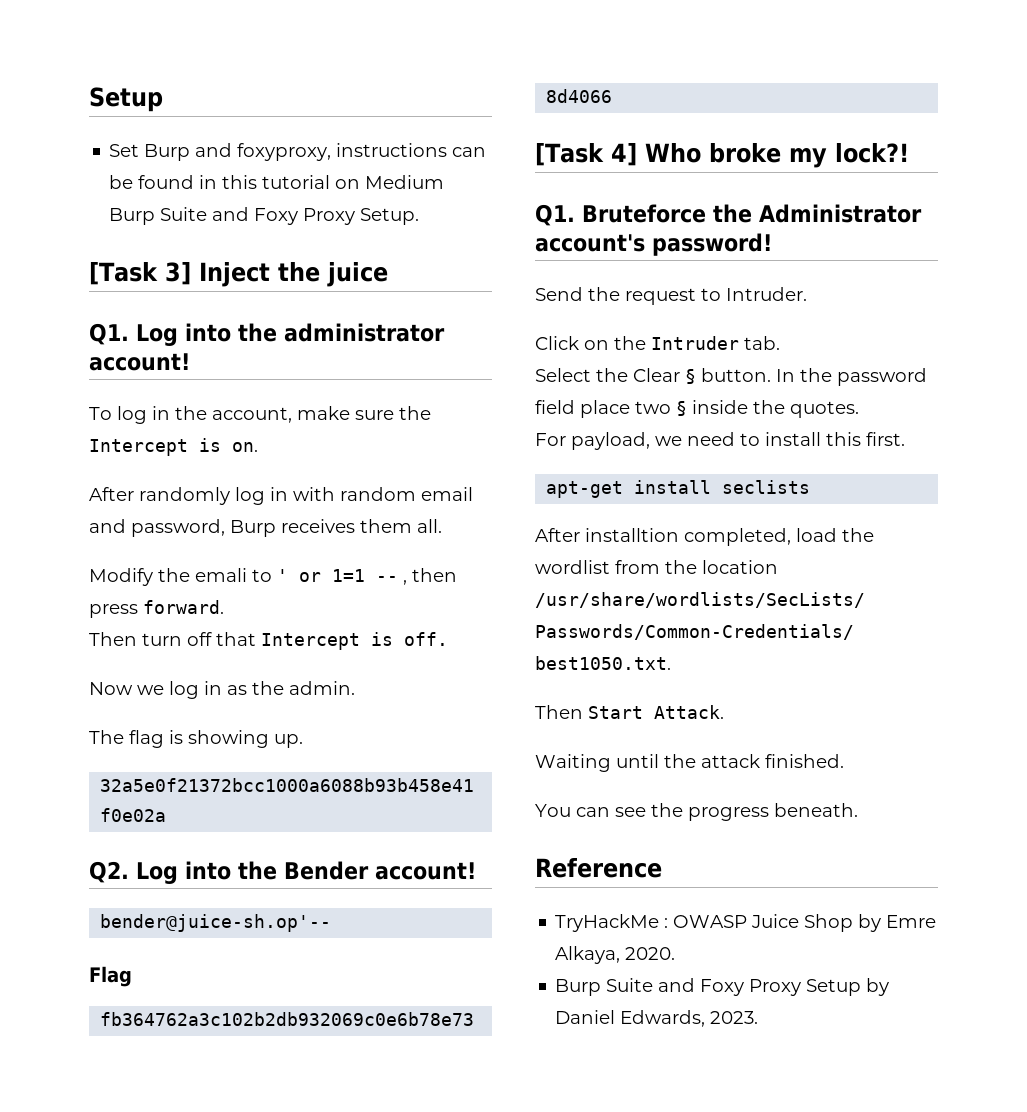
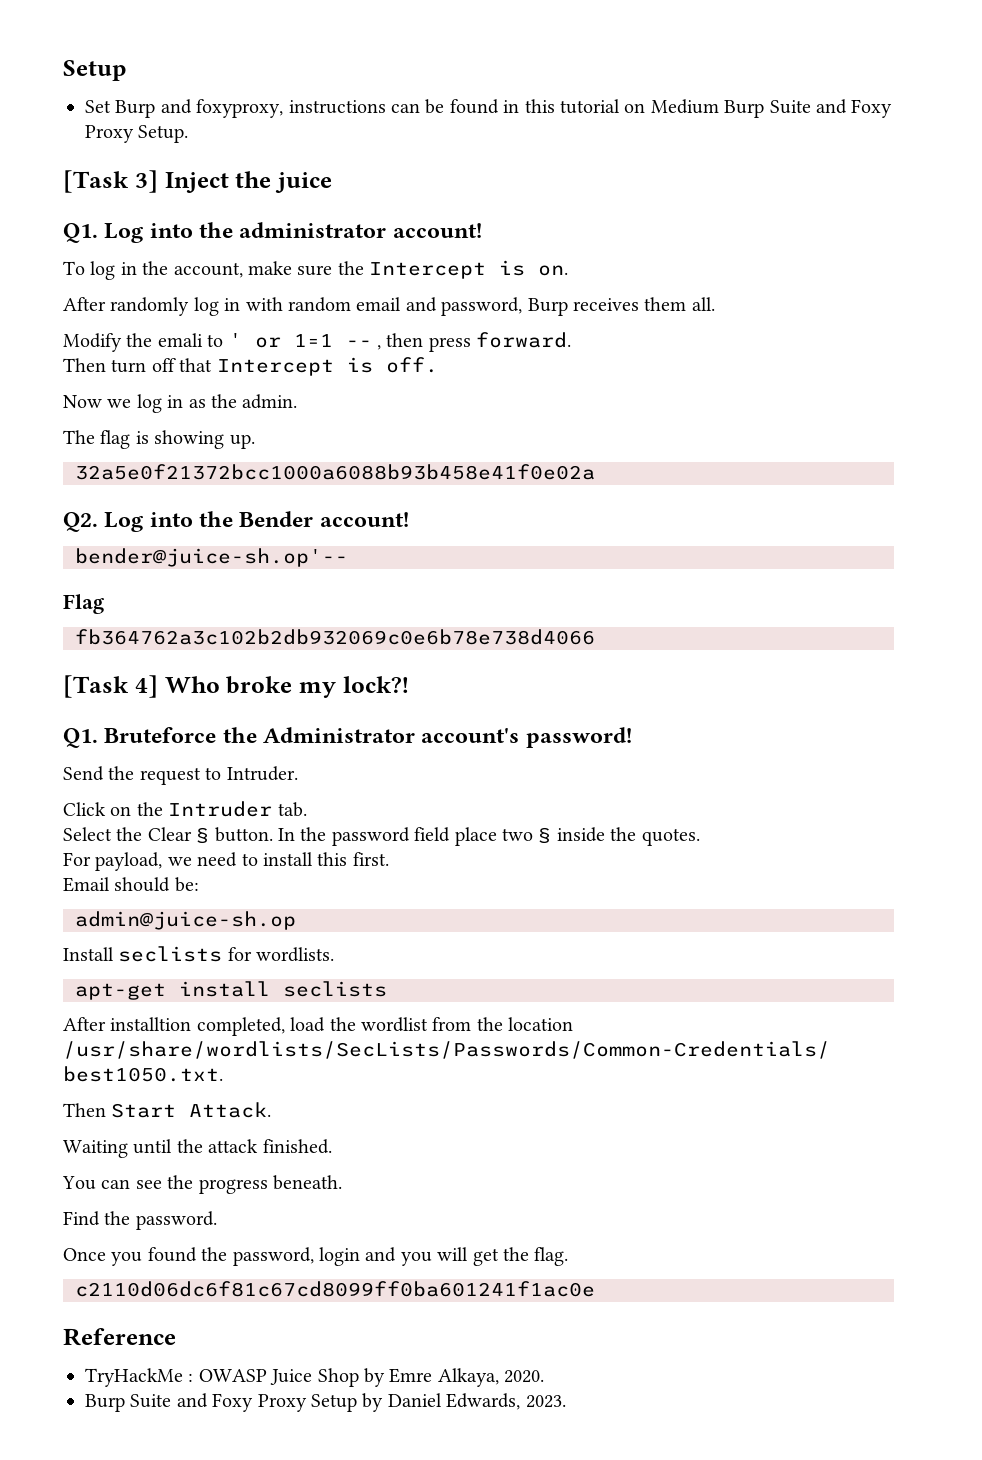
+ Email should be:
+ admin@juice-sh.op
+ Install seclists for wordlists.
+ Find the password.
+ Once you found the password, login and you will get the flag.
+ c2110d06dc6f81c67cd8099ff0ba601241f1ac0e

